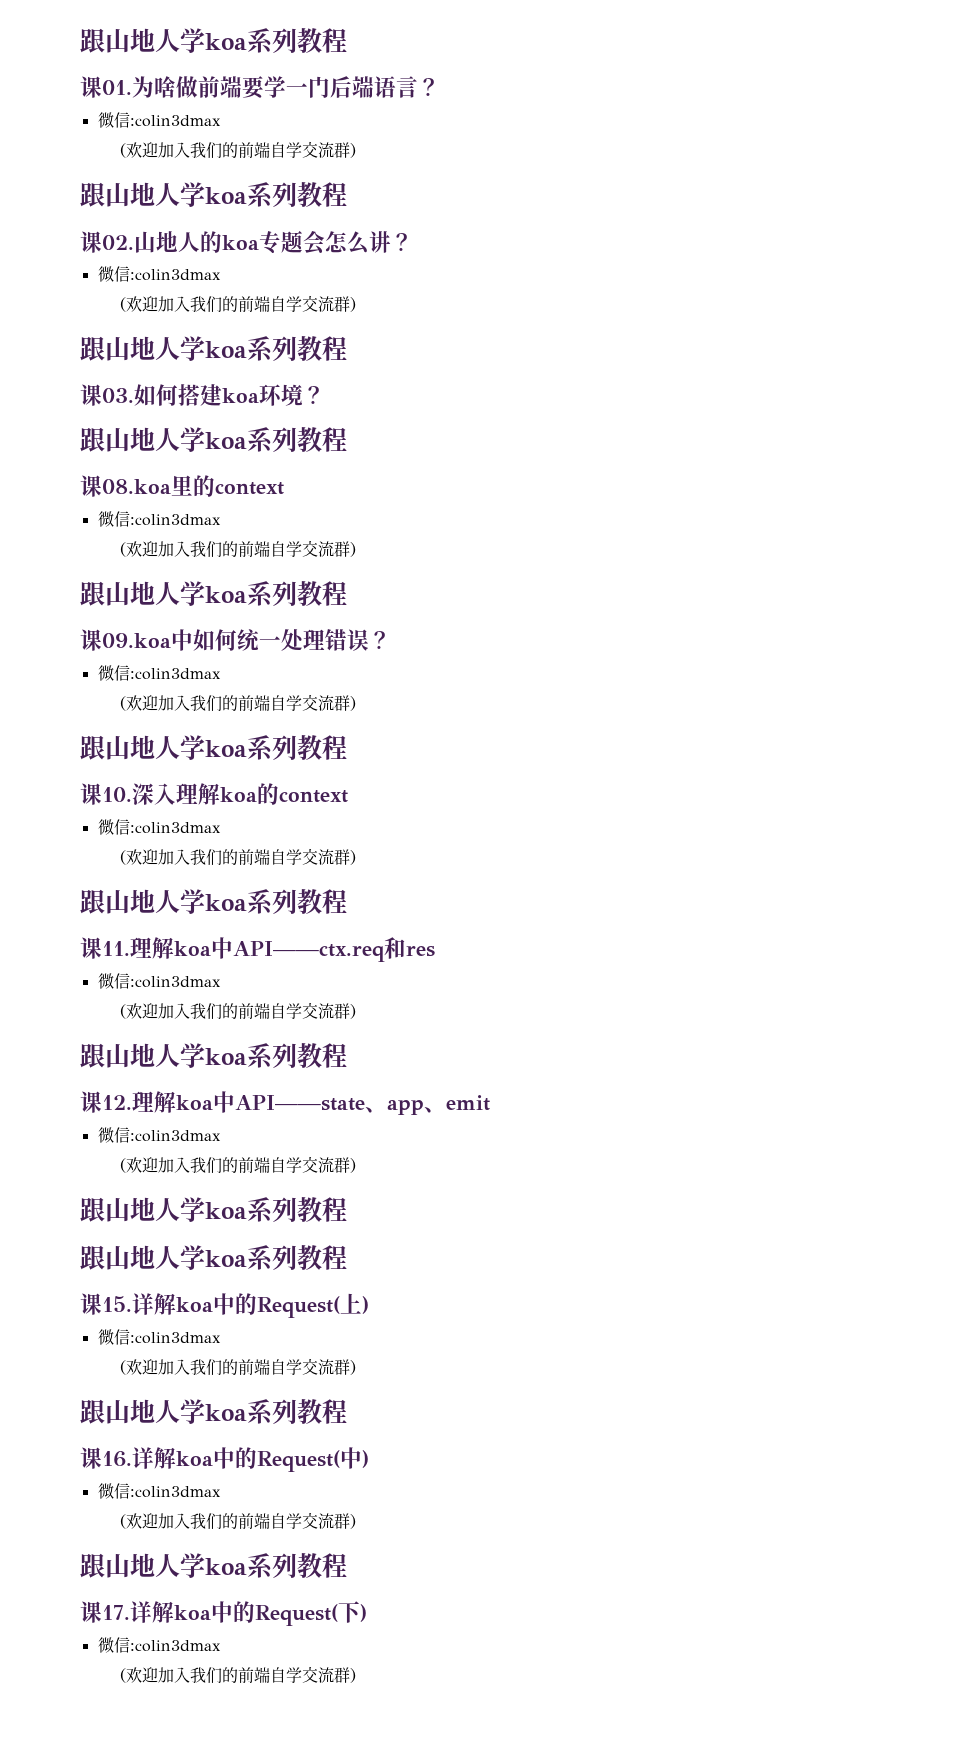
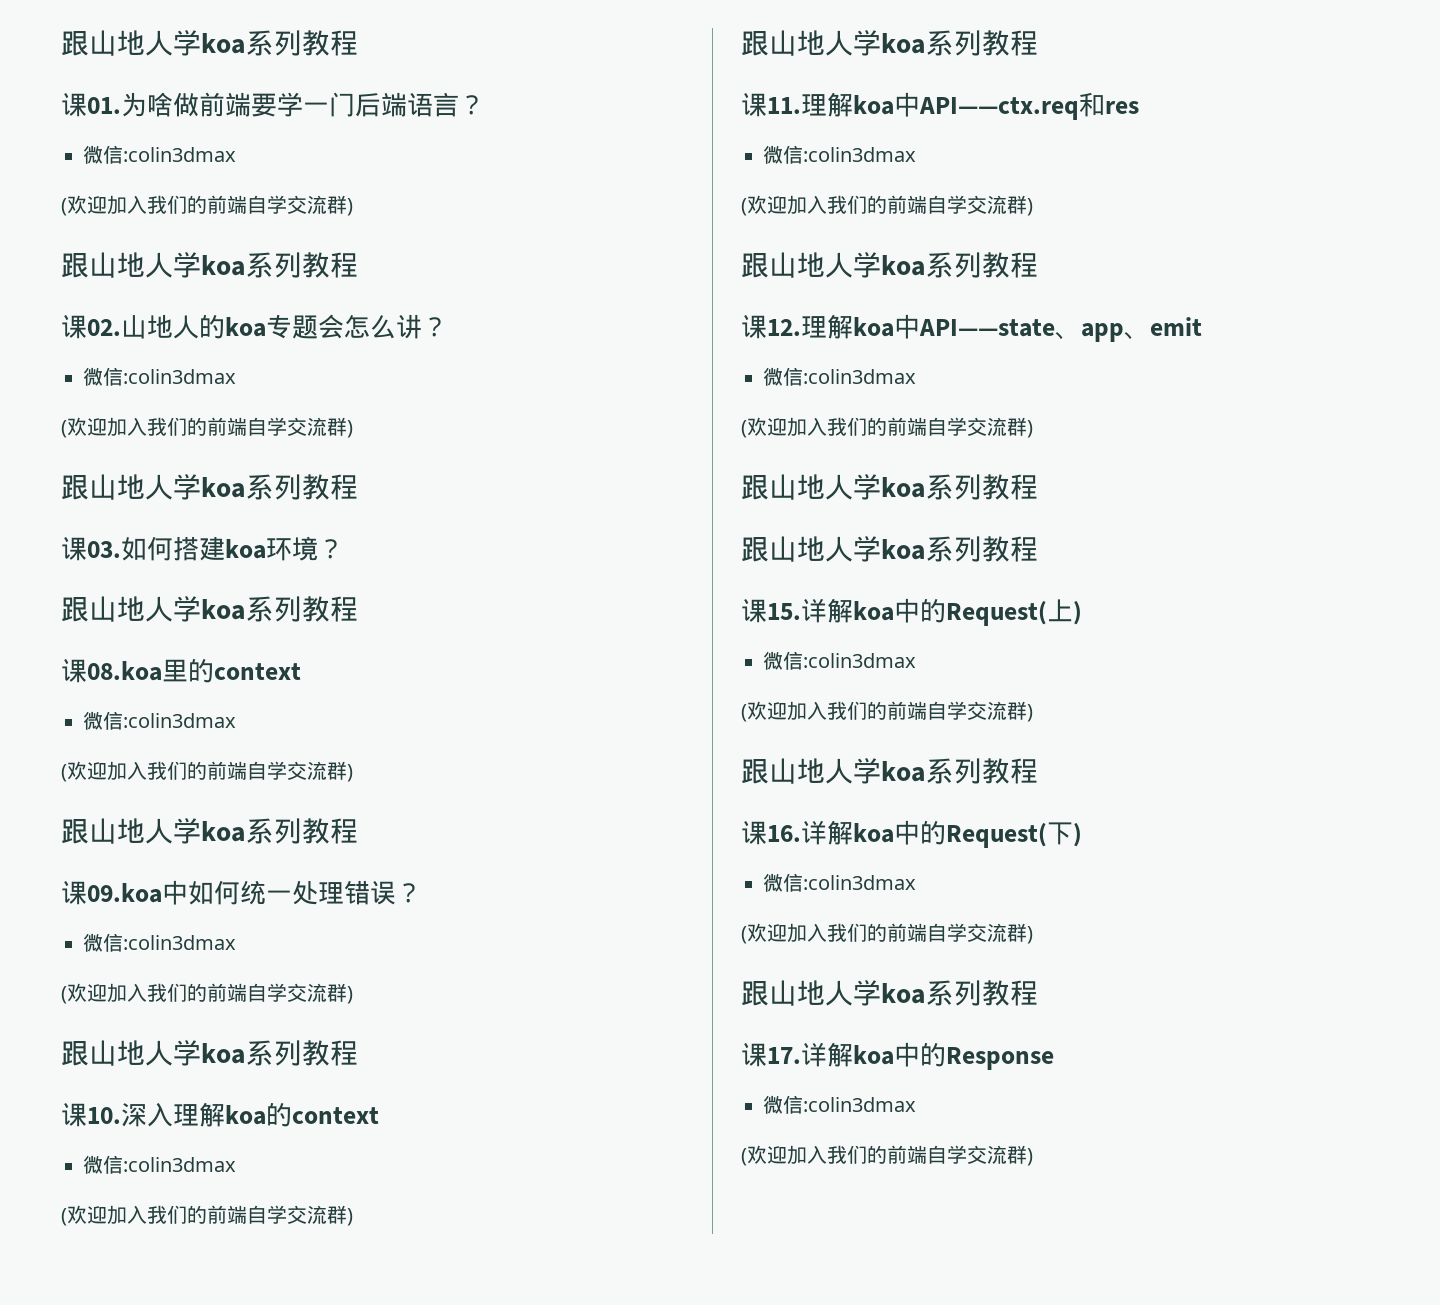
- 课16.详解koa中的Request(中)
+ 课16.详解koa中的Request(下)
- 课17.详解koa中的Request(下)
+ 课17.详解koa中的Response

